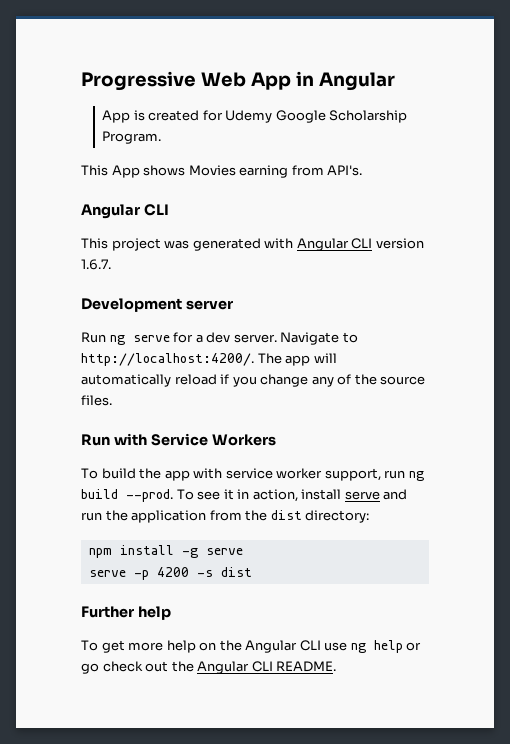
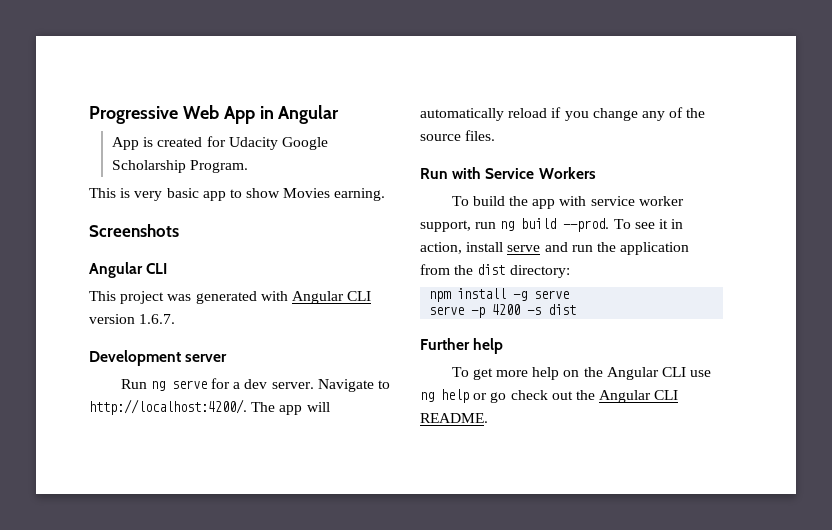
- App is created for Udemy Google Scholarship Program.
+ App is created for Udacity Google Scholarship Program.
- This App shows Movies earning from API's.
+ This is very basic app to show Movies earning.
+ Screenshots

